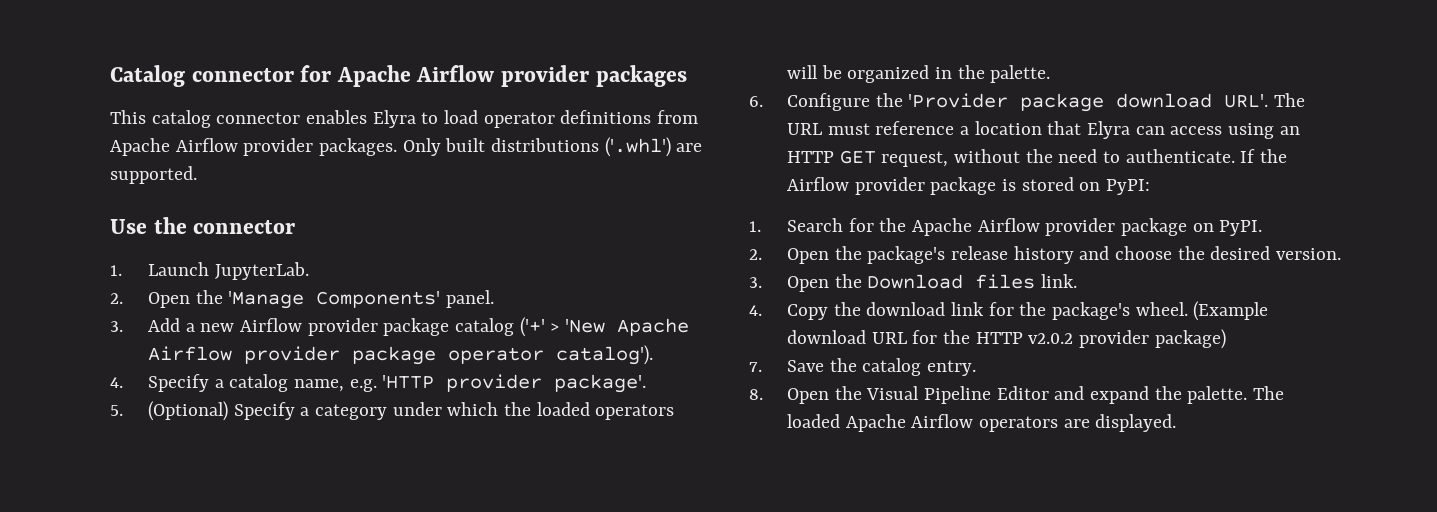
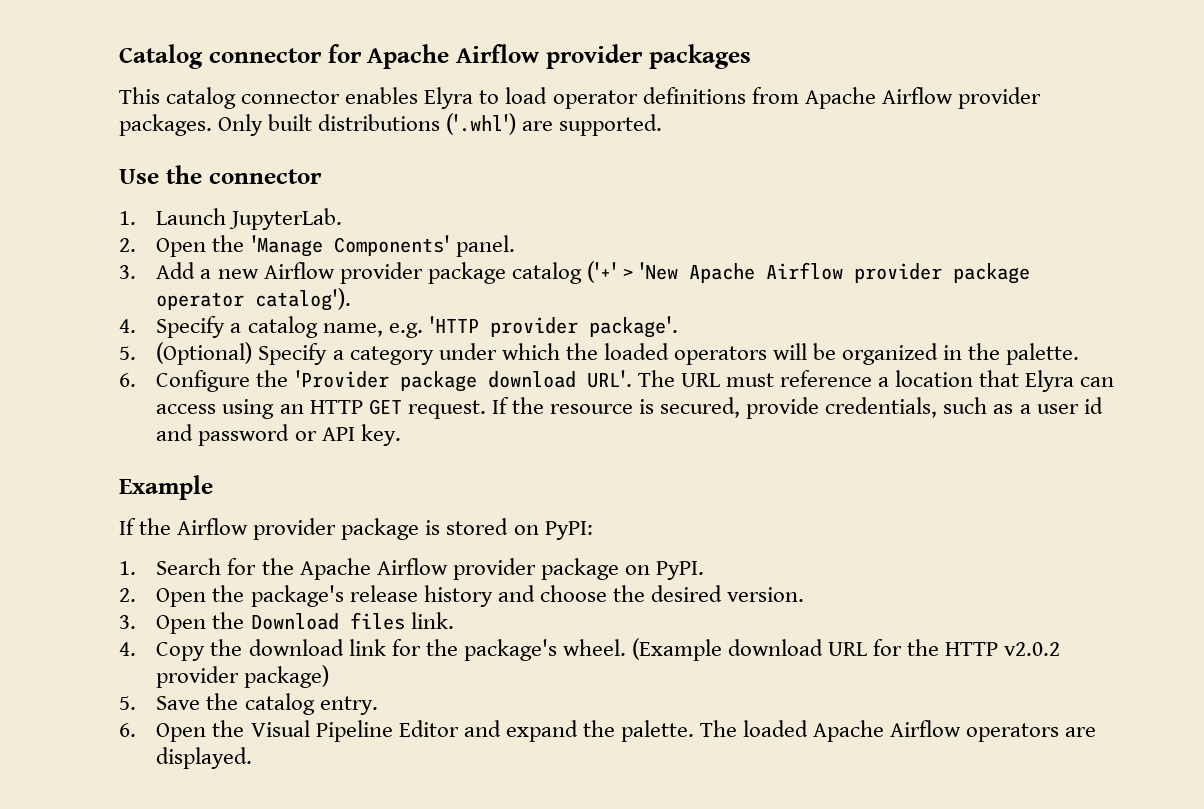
- The URL must reference a location that Elyra can access using an HTTP GET request, without the need to authenticate. If the Airflow provider package is stored on PyPI:
+ The URL must reference a location that Elyra can access using an HTTP GET request. If the resource is secured, provide credentials, such as a user id and password or API key.
+ Example
+ If the Airflow provider package is stored on PyPI:
- 7. Save the catalog entry.
+ 5. Save the catalog entry.
- 8. Open the Visual Pipeline Editor and expand the palette.
+ 6. Open the Visual Pipeline Editor and expand the palette.

